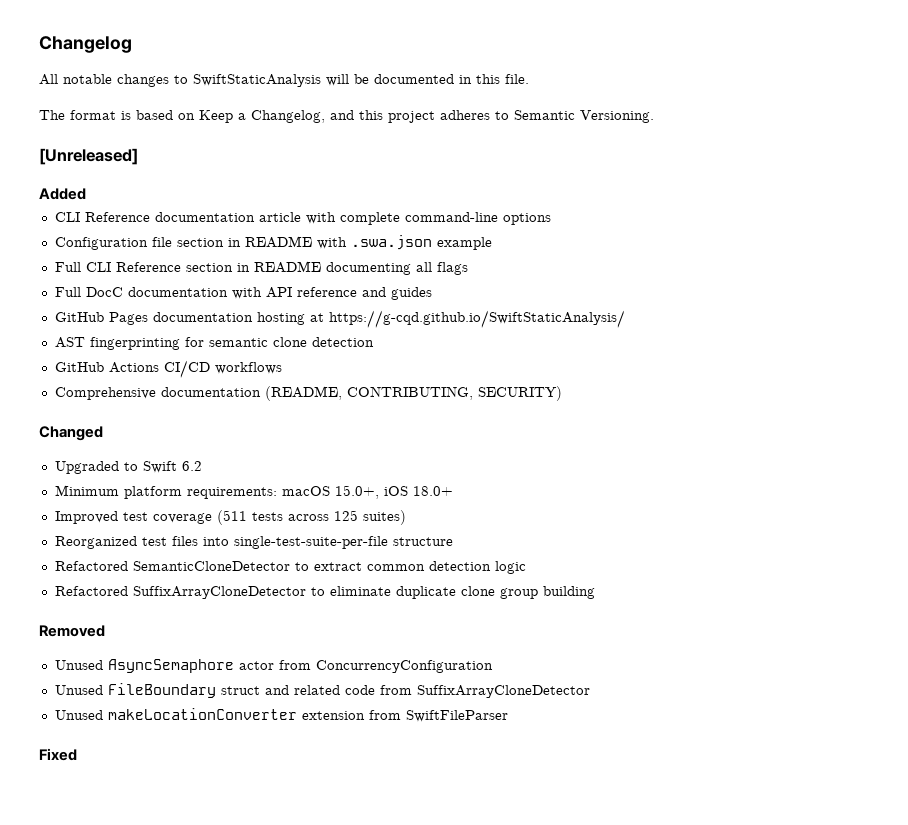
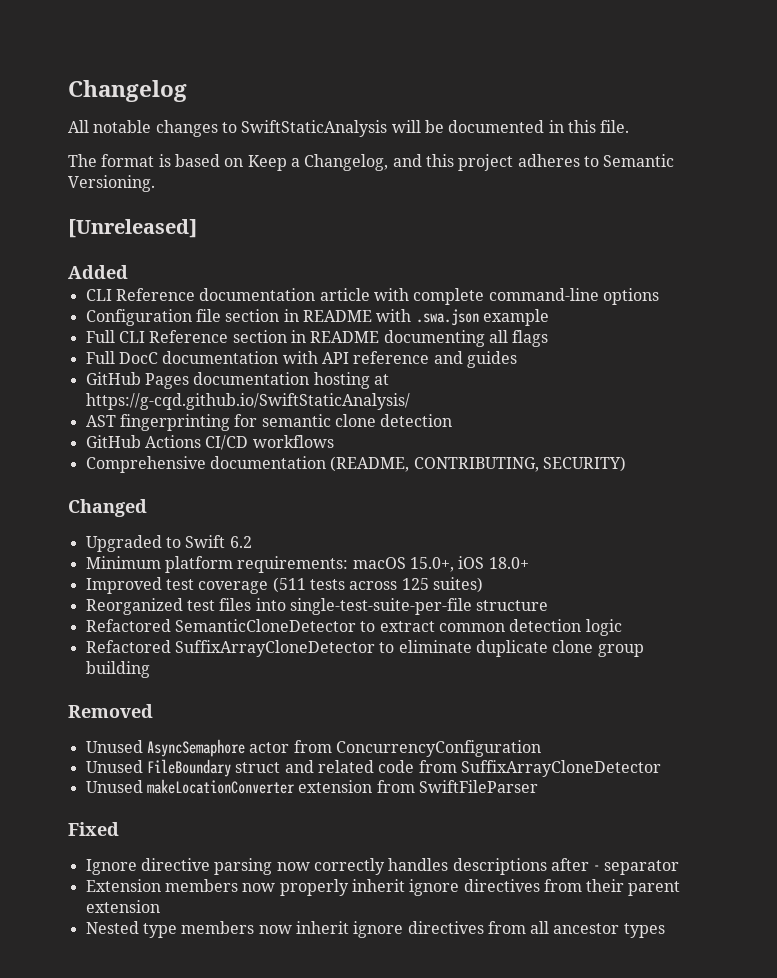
+ Ignore directive parsing now correctly handles descriptions after - separator
+ Extension members now properly inherit ignore directives from their parent extension
+ Nested type members now inherit ignore directives from all ancestor types

